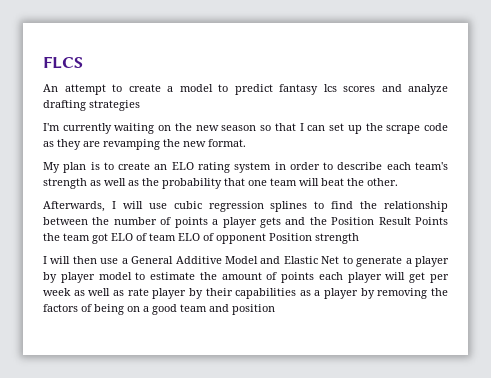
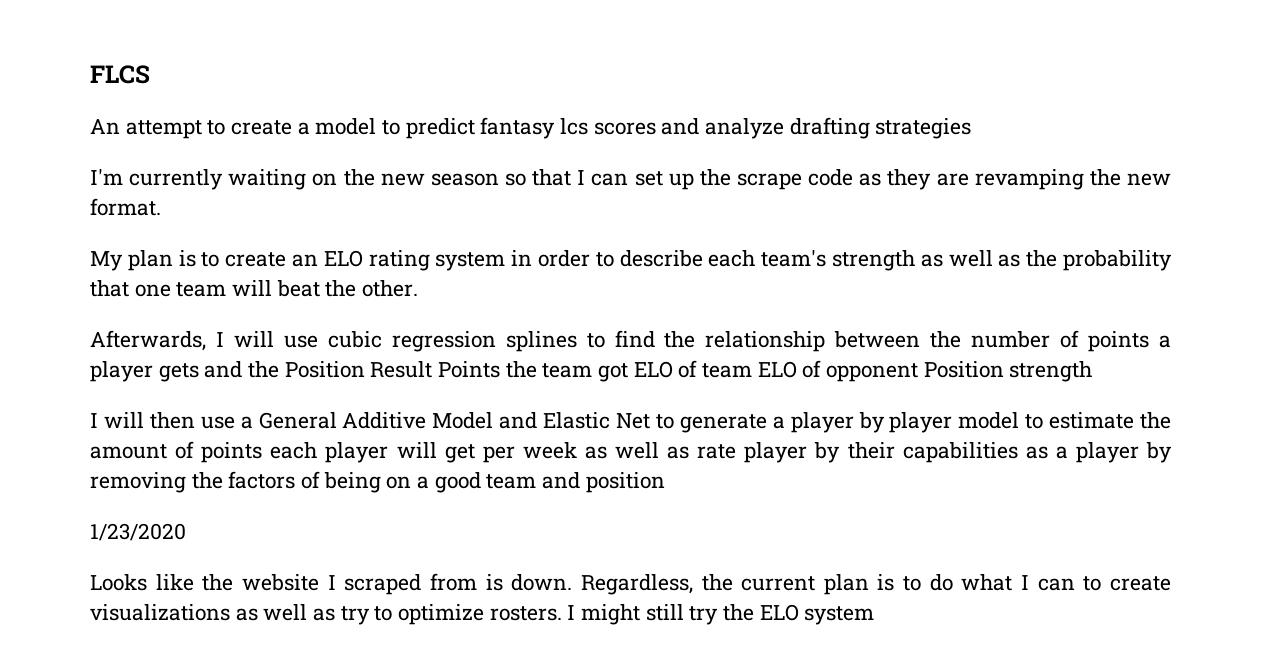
+ 1/23/2020
+ Looks like the website I scraped from is down. Regardless, the current plan is to do what I can to create visualizations as well as try to optimize rosters. I might still try the ELO system

